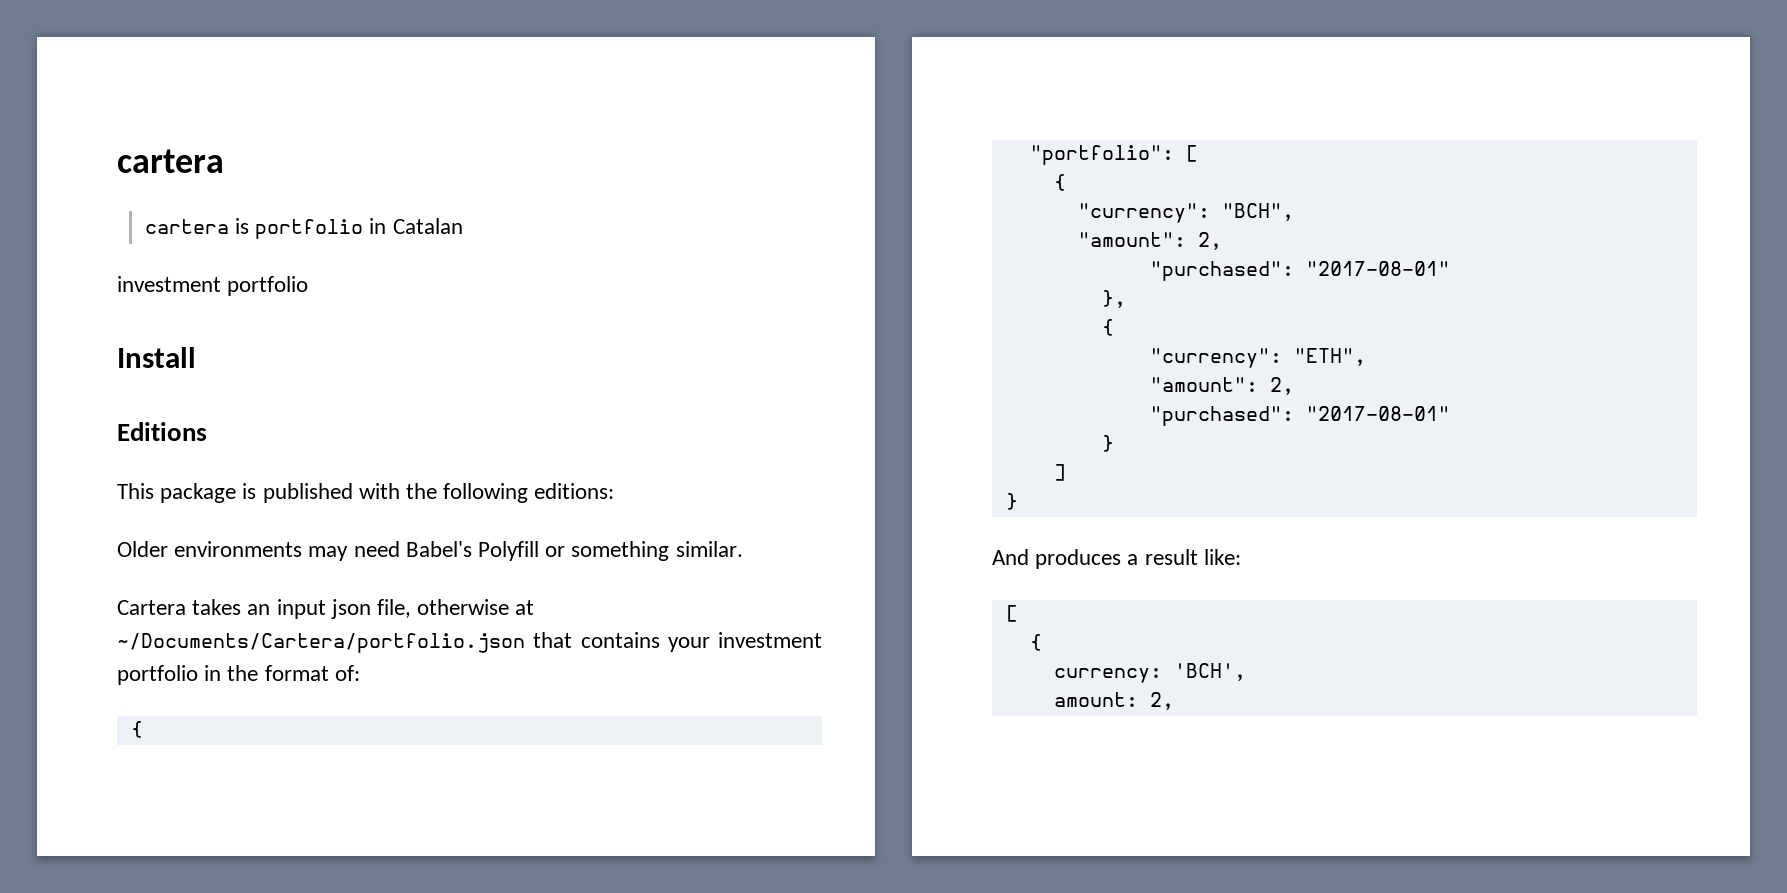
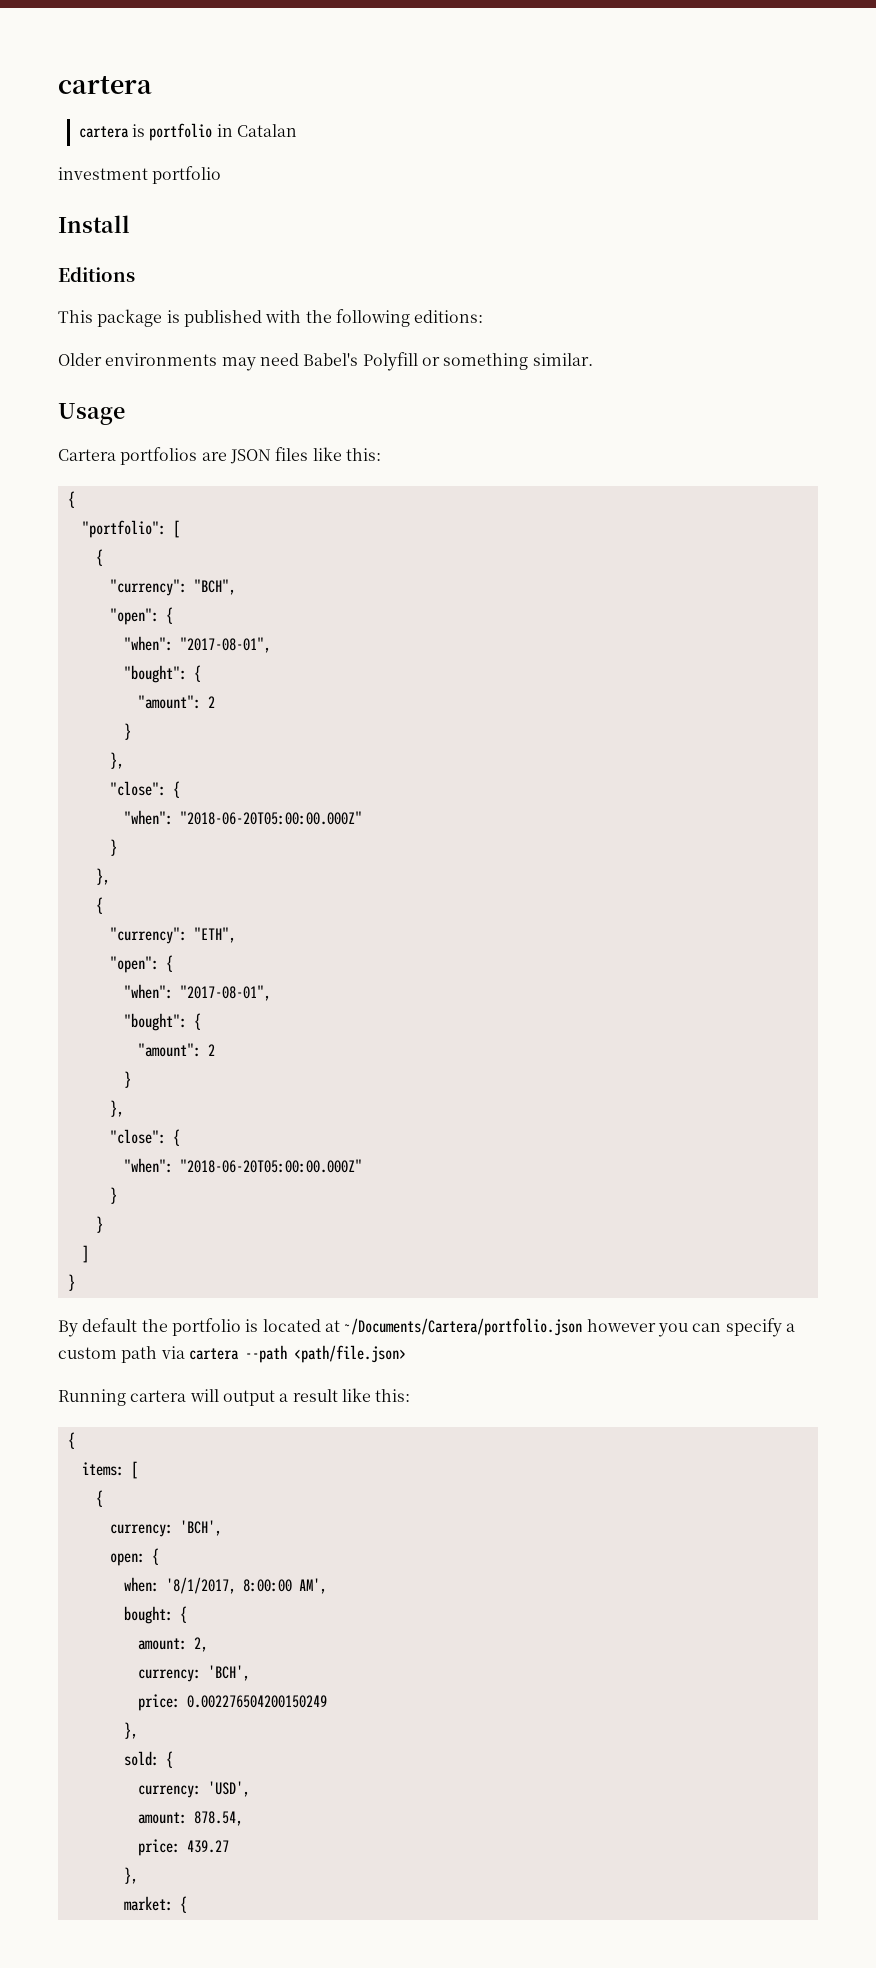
+ Usage
- Cartera takes an input json file, otherwise at ~/Documents/Cartera/portfolio.json that contains your investment portfolio in the format of:
+ Cartera portfolios are JSON files like this:
  "currency": "BCH",
- "amount": 2,
- "purchased": "2017-08-01"
+ "open": {
+ "when": "2017-08-01",
+ "bought": {
+ "amount": 2
+ }
+ },
+ "close": {
+ "when": "2018-06-20T05:00:00.000Z"
+ }
  },
  {
  "currency": "ETH",
- "amount": 2,
- "purchased": "2017-08-01"
+ "open": {
+ "when": "2017-08-01",
+ "bought": {
+ "amount": 2
+ }
+ },
+ "close": {
+ "when": "2018-06-20T05:00:00.000Z"
+ }
  }
  ]
  }
- And produces a result like:
- [
+ By default the portfolio is located at ~/Documents/Cartera/portfolio.json however you can specify a custom path via cartera --path <path/file.json>
+ Running cartera will output a result like this:
+ {
+ items: [
  {
  currency: 'BCH',
+ open: {
+ when: '8/1/2017, 8:00:00 AM',
+ bought: {
  amount: 2,
+ currency: 'BCH',
+ price: 0.002276504200150249
+ },
+ sold: {
+ currency: 'USD',
+ amount: 878.54,
+ price: 439.27
+ },
+ market: {

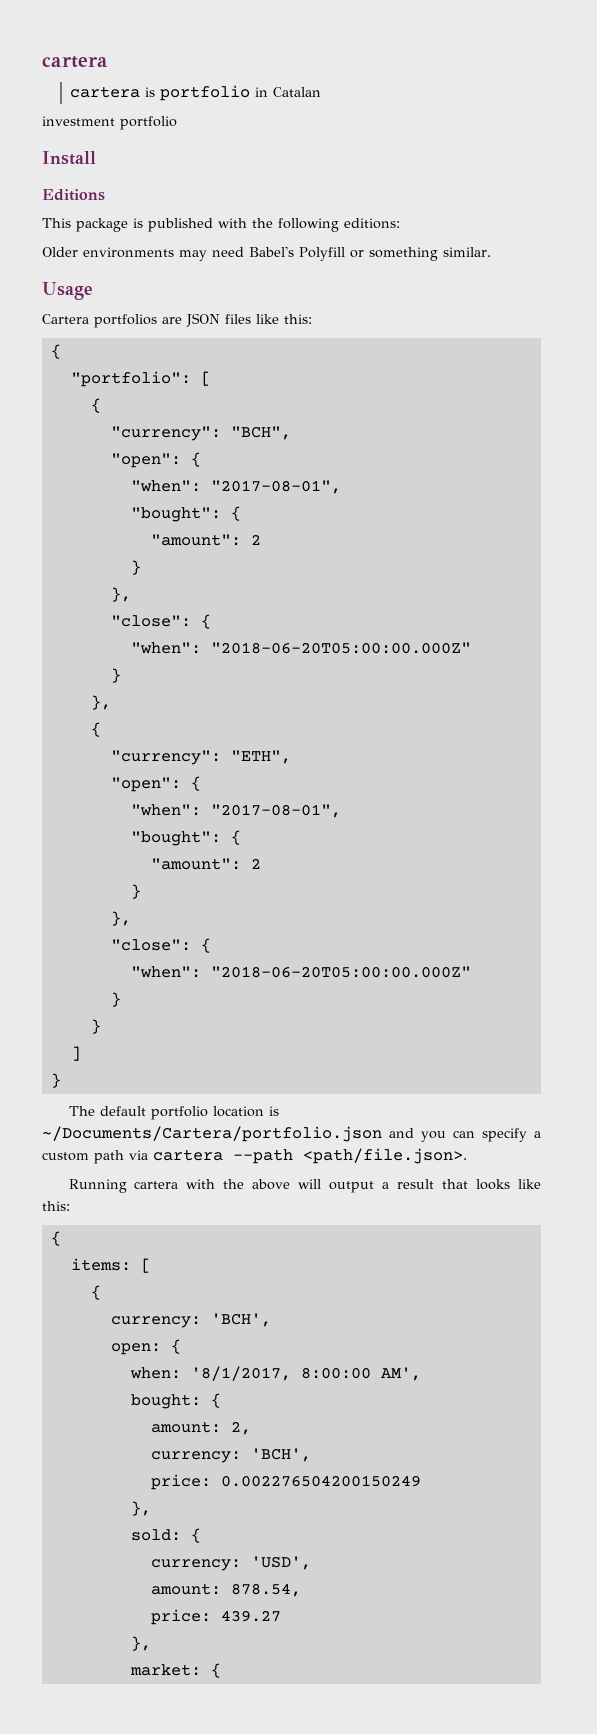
- By default the portfolio is located at ~/Documents/Cartera/portfolio.json however you can specify a custom path via cartera --path <path/file.json>
+ The default portfolio location is ~/Documents/Cartera/portfolio.json and you can specify a custom path via cartera --path <path/file.json>.
- Running cartera will output a result like this:
+ Running cartera with the above will output a result that looks like this:

